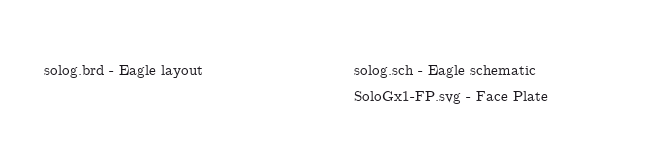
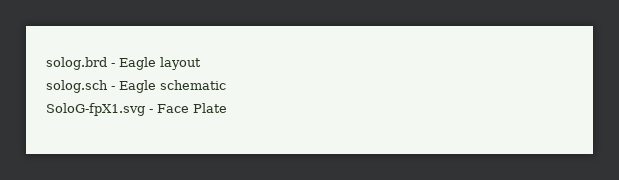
- SoloGx1-FP.svg - Face Plate
+ SoloG-fpX1.svg - Face Plate

